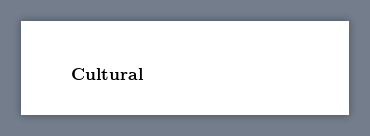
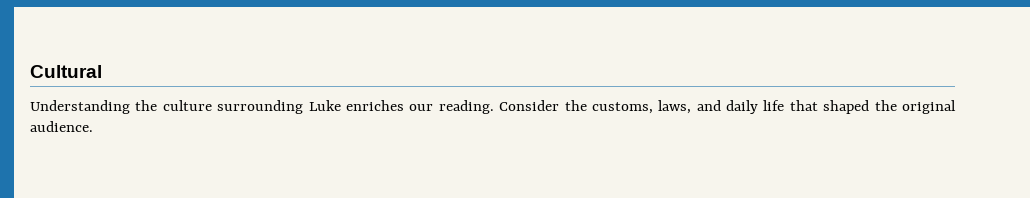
+ Understanding the culture surrounding Luke enriches our reading. Consider the customs, laws, and daily life that shaped the original audience.

